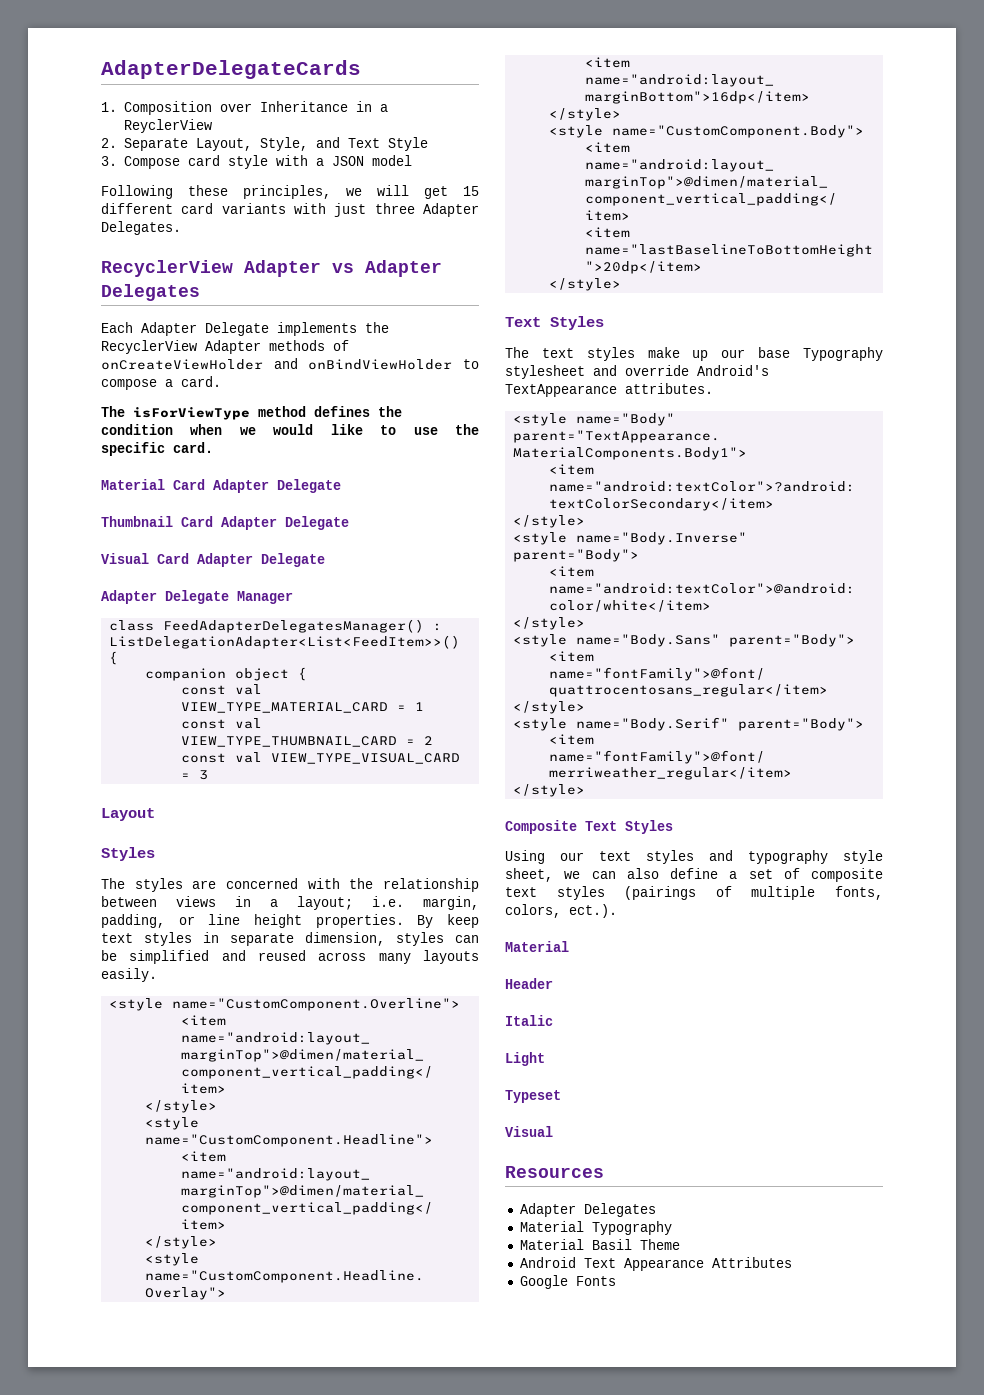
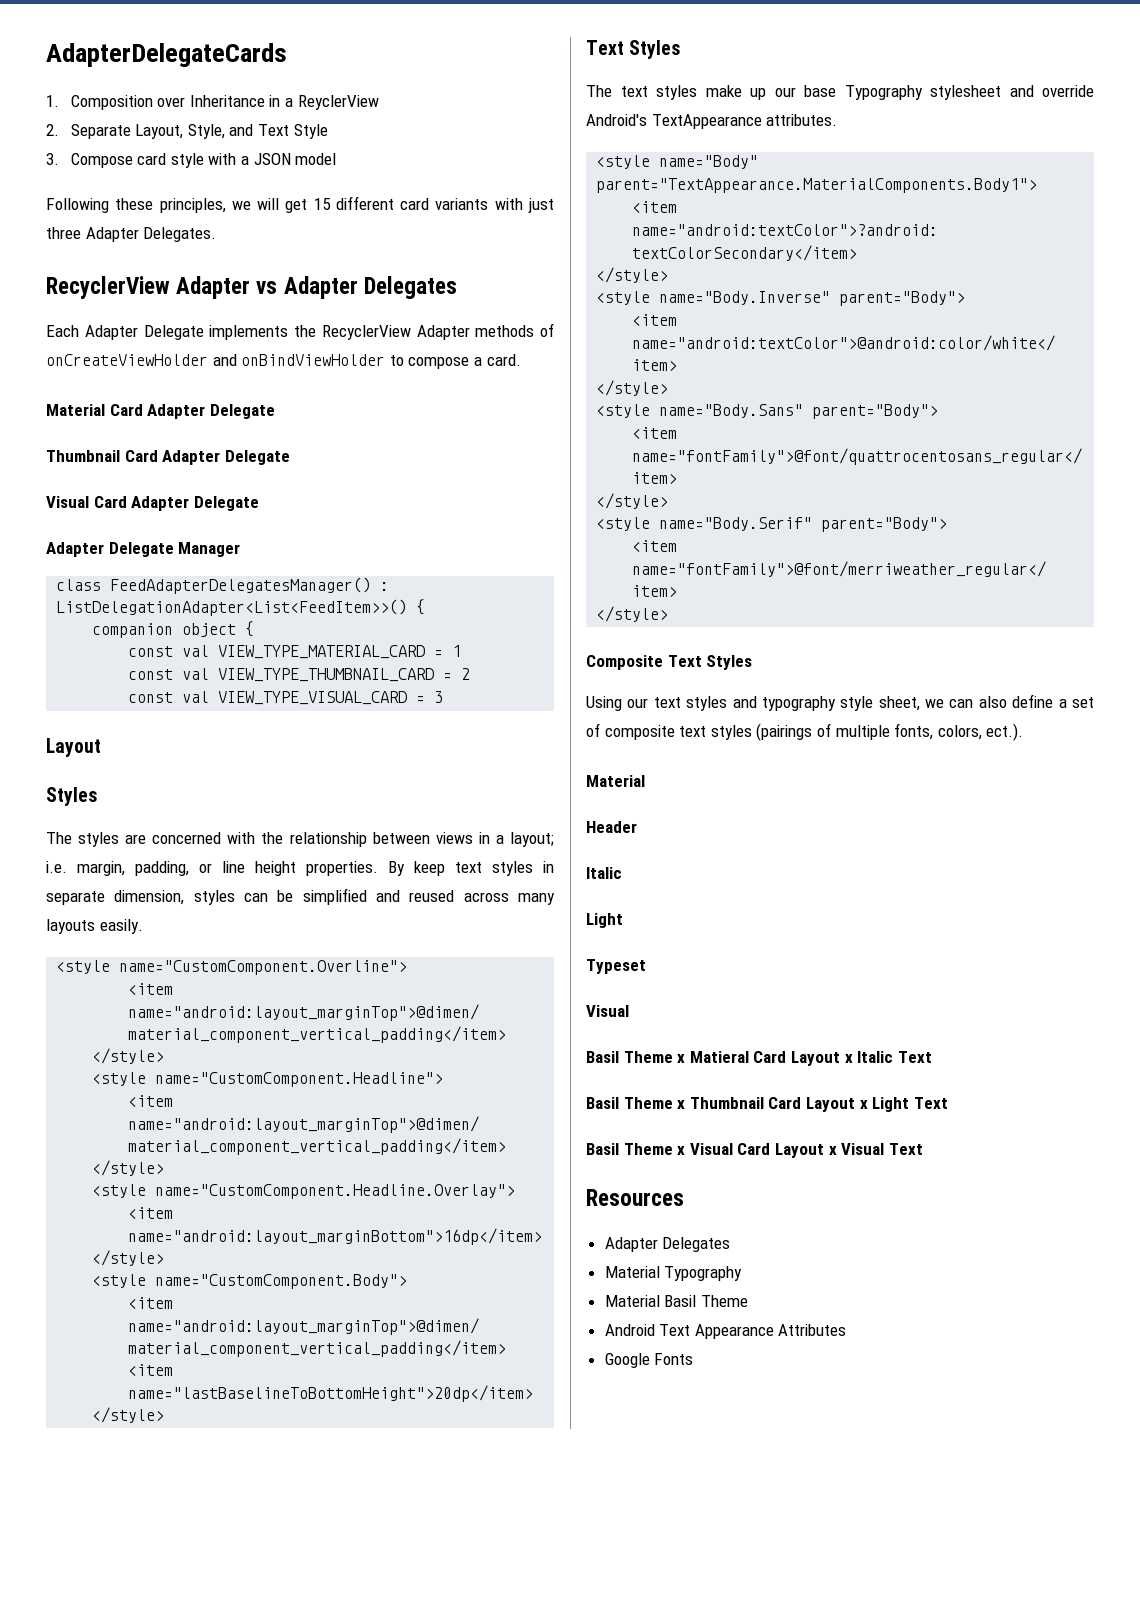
- The isForViewType method defines the condition when we would like to use the specific card.
+ Basil Theme x Matieral Card Layout x Italic Text
+ Basil Theme x Thumbnail Card Layout x Light Text
+ Basil Theme x Visual Card Layout x Visual Text

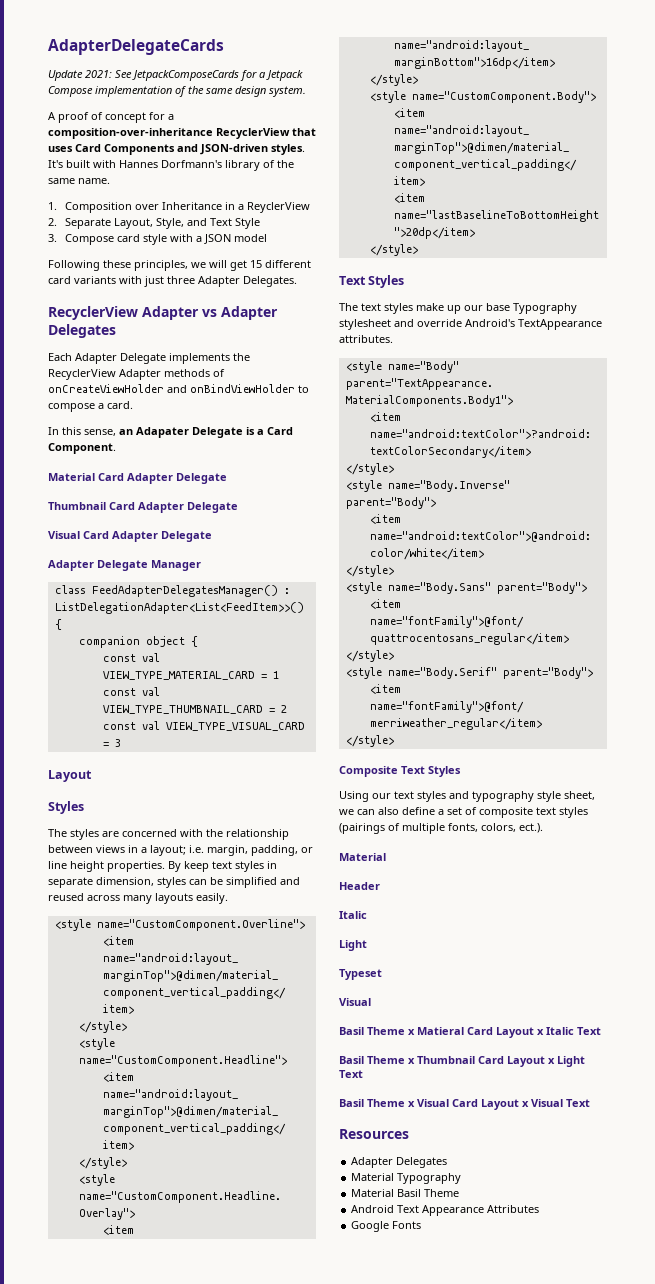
+ Update 2021: See JetpackComposeCards for a Jetpack Compose implementation of the same design system.
+ A proof of concept for a composition-over-inheritance RecyclerView that uses Card Components and JSON-driven styles. It's built with Hannes Dorfmann's library of the same name.
+ In this sense, an Adapater Delegate is a Card Component.

